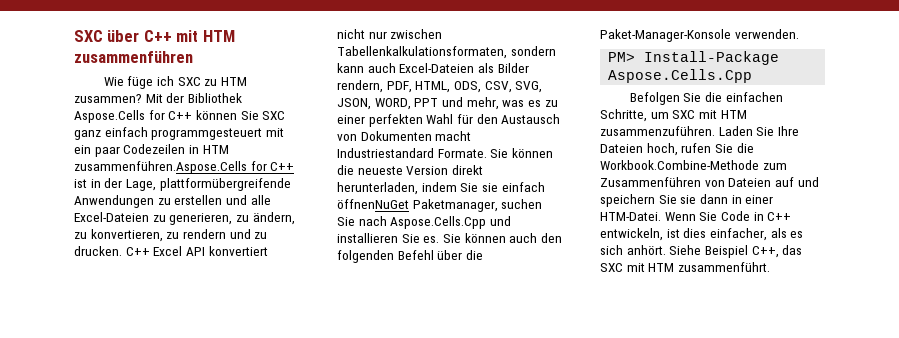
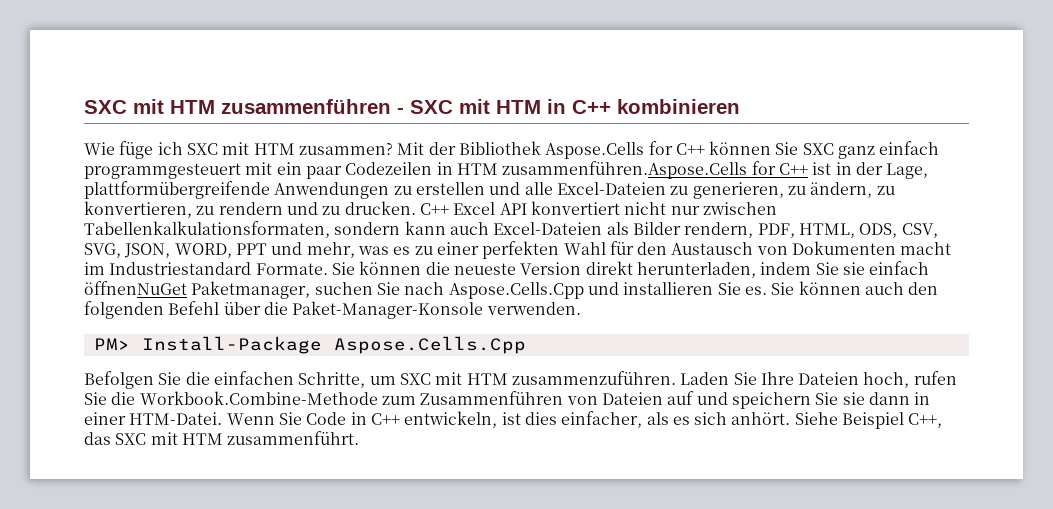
- SXC über C++ mit HTM zusammenführen
+ SXC mit HTM zusammenführen - SXC mit HTM in C++ kombinieren
- Wie füge ich SXC zu HTM zusammen?
+ Wie füge ich SXC mit HTM zusammen?
- C++ Excel API konvertiert nicht nur zwischen Tabellenkalkulationsformaten, sondern kann auch Excel-Dateien als Bilder rendern, PDF, HTML, ODS, CSV, SVG, JSON, WORD, PPT und mehr, was es zu einer perfekten Wahl für den Austausch von Dokumenten macht Industriestandard Formate.
+ C++ Excel API konvertiert nicht nur zwischen Tabellenkalkulationsformaten, sondern kann auch Excel-Dateien als Bilder rendern, PDF, HTML, ODS, CSV, SVG, JSON, WORD, PPT und mehr, was es zu einer perfekten Wahl für den Austausch von Dokumenten macht im Industriestandard Formate.

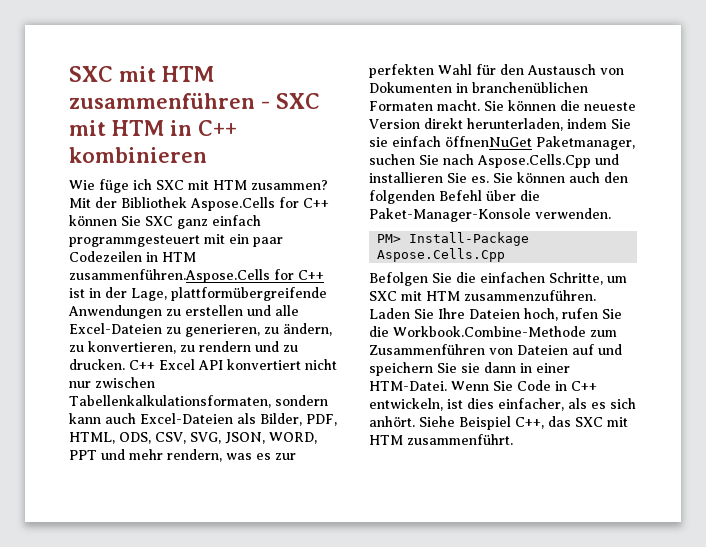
- C++ Excel API konvertiert nicht nur zwischen Tabellenkalkulationsformaten, sondern kann auch Excel-Dateien als Bilder rendern, PDF, HTML, ODS, CSV, SVG, JSON, WORD, PPT und mehr, was es zu einer perfekten Wahl für den Austausch von Dokumenten macht im Industriestandard Formate.
+ C++ Excel API konvertiert nicht nur zwischen Tabellenkalkulationsformaten, sondern kann auch Excel-Dateien als Bilder, PDF, HTML, ODS, CSV, SVG, JSON, WORD, PPT und mehr rendern, was es zur perfekten Wahl für den Austausch von Dokumenten in branchenüblichen Formaten macht.

